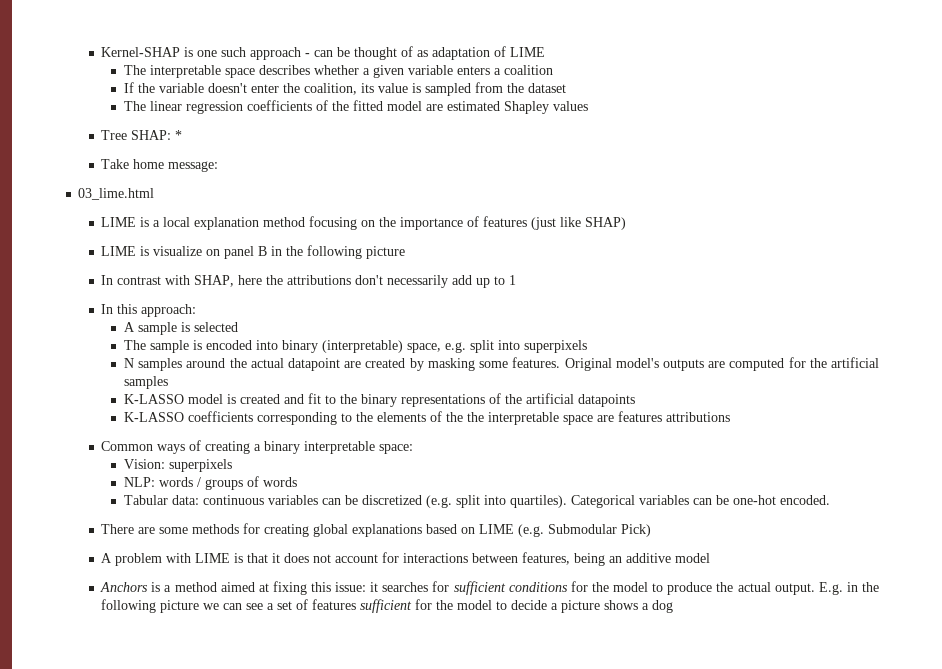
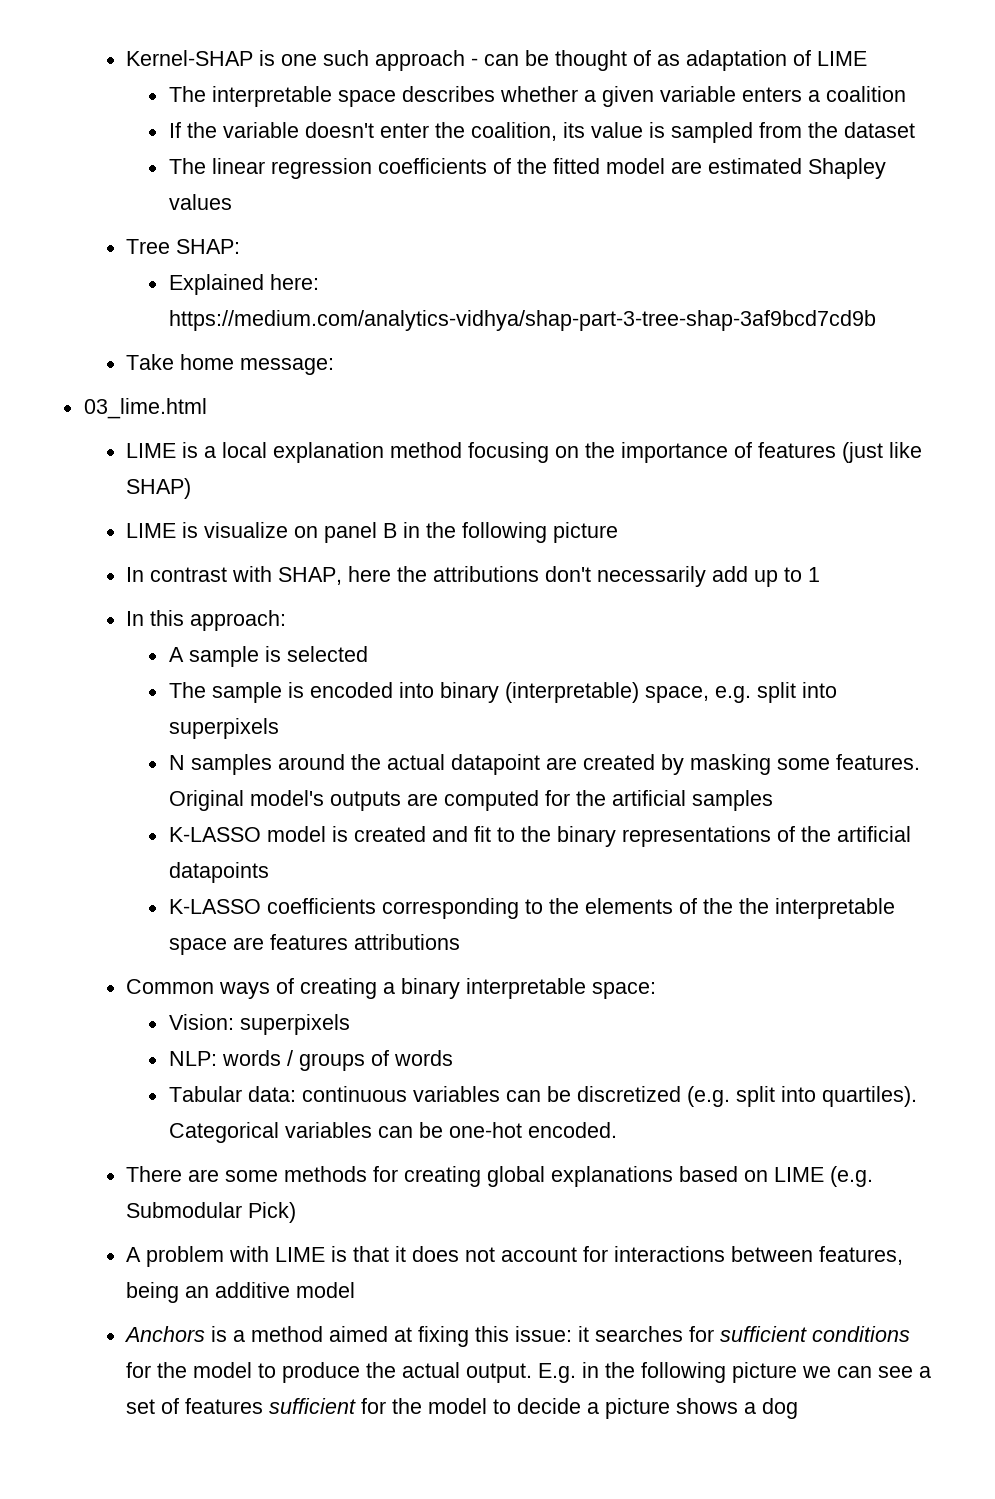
- Tree SHAP: *
+ Tree SHAP:
+ Explained here: https://medium.com/analytics-vidhya/shap-part-3-tree-shap-3af9bcd7cd9b

